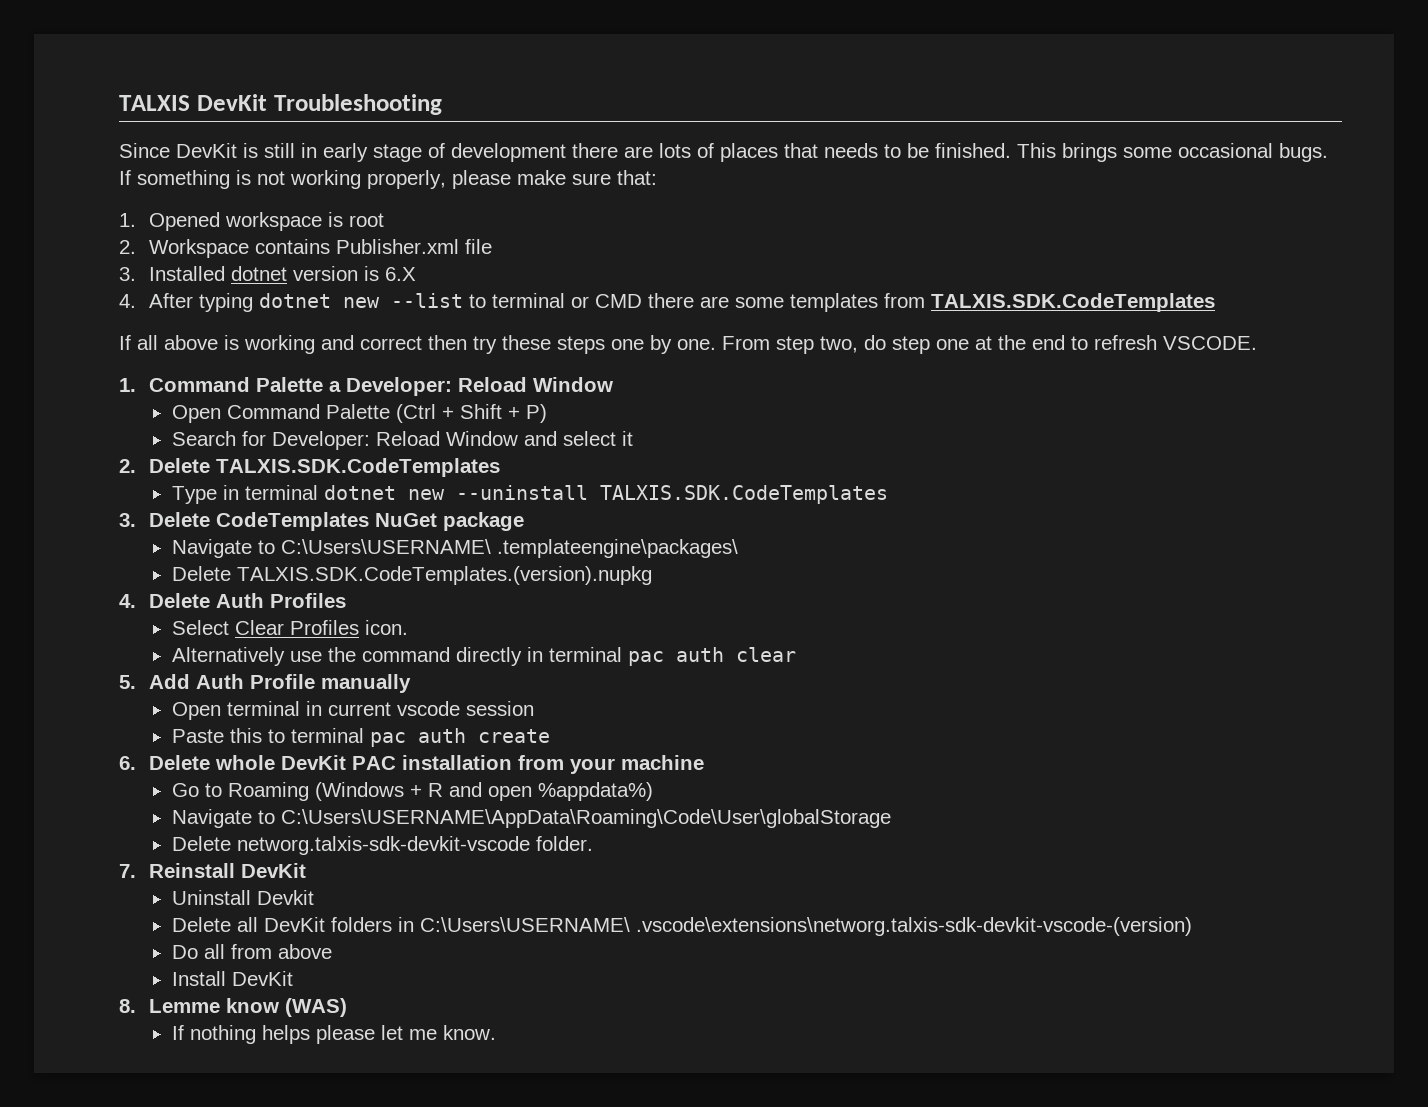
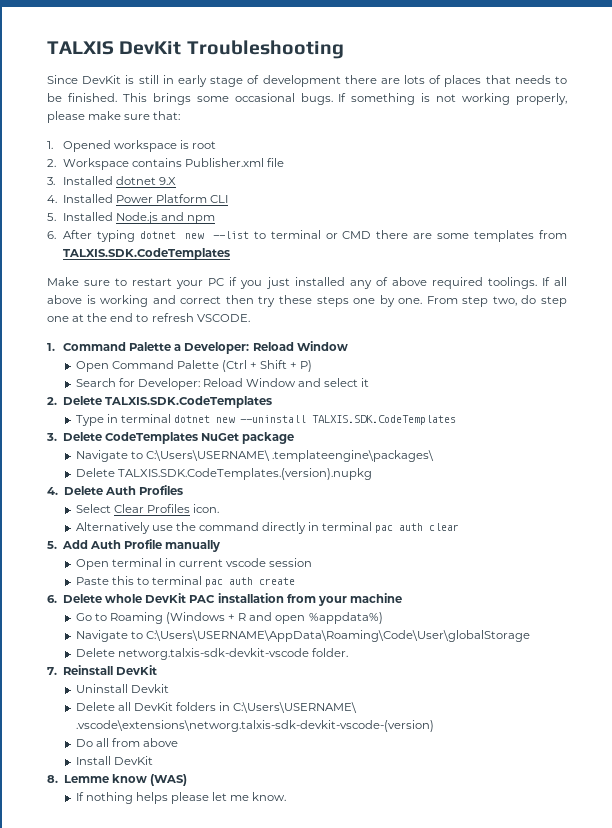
- 3. Installed dotnet version is 6.X
- 4. After typing dotnet new --list to terminal or CMD there are some templates from TALXIS.SDK.CodeTemplates
+ 3. Installed dotnet 9.X
+ 4. Installed Power Platform CLI
+ 5. Installed Node.js and npm
+ 6. After typing dotnet new --list to terminal or CMD there are some templates from TALXIS.SDK.CodeTemplates
+ Make sure to restart your PC if you just installed any of above required toolings.

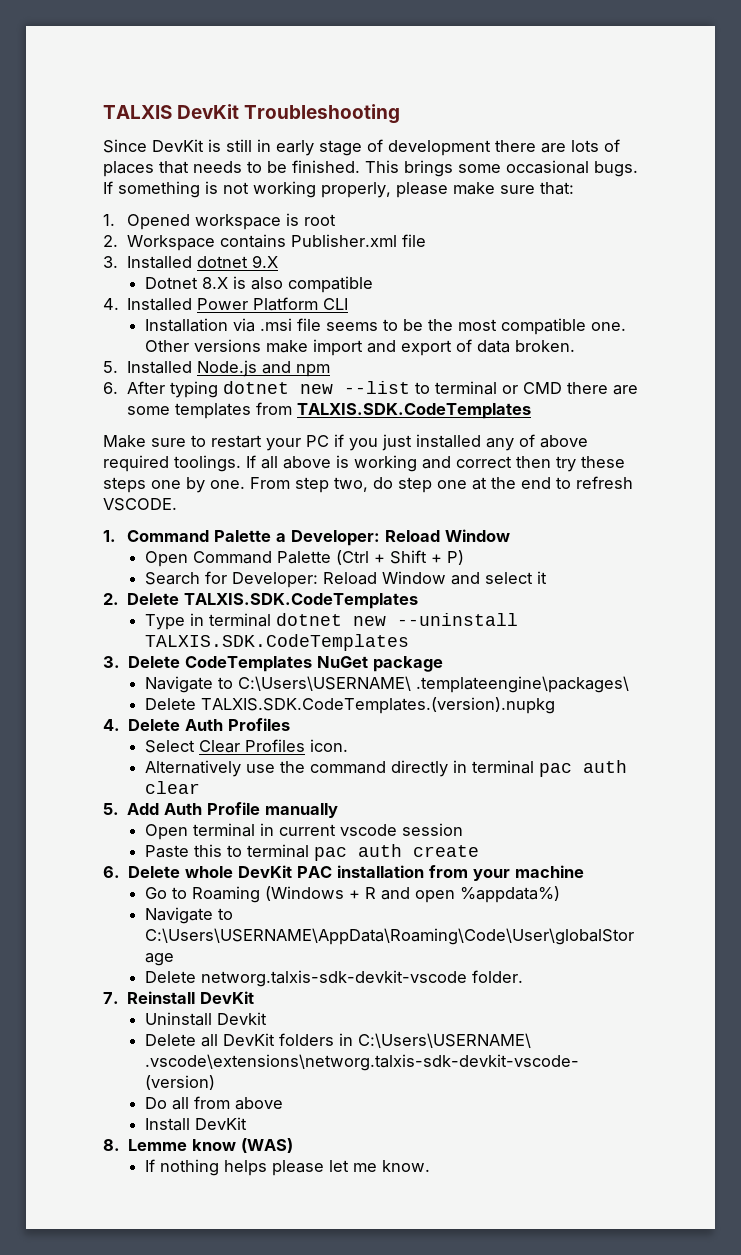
+ Dotnet 8.X is also compatible
+ Installation via .msi file seems to be the most compatible one. Other versions make import and export of data broken.

